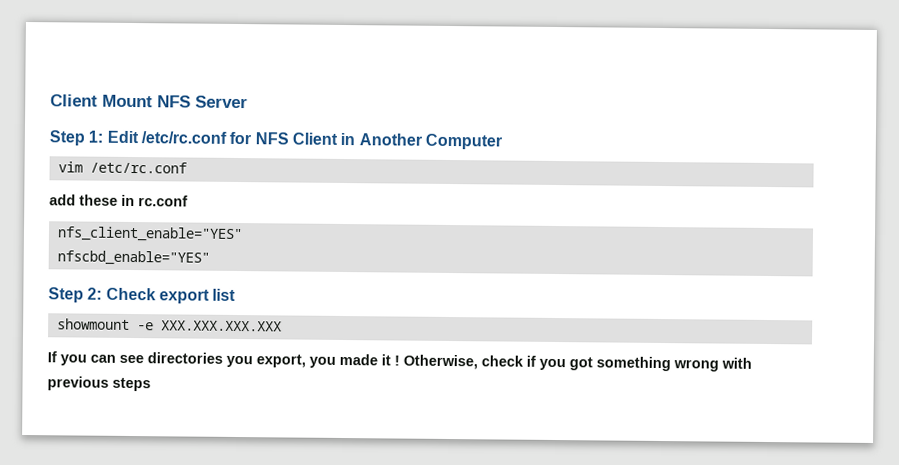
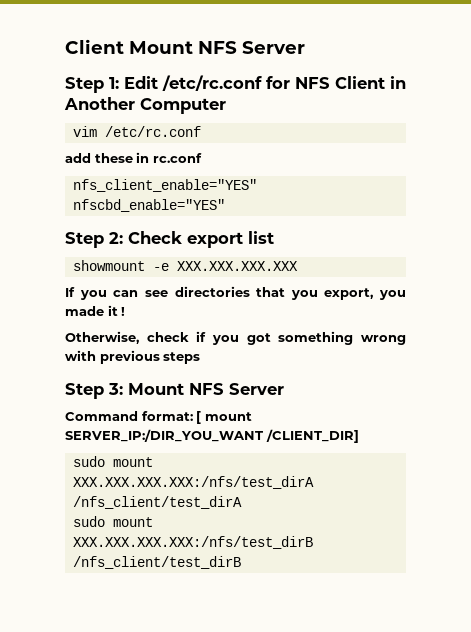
- If you can see directories you export, you made it ! Otherwise, check if you got something wrong with previous steps
+ If you can see directories that you export, you made it !
+ Otherwise, check if you got something wrong with previous steps
+ Step 3: Mount NFS Server
+ Command format: [ mount SERVER_IP:/DIR_YOU_WANT /CLIENT_DIR]
+ sudo mount XXX.XXX.XXX.XXX:/nfs/test_dirA /nfs_client/test_dirA
+ sudo mount XXX.XXX.XXX.XXX:/nfs/test_dirB /nfs_client/test_dirB

